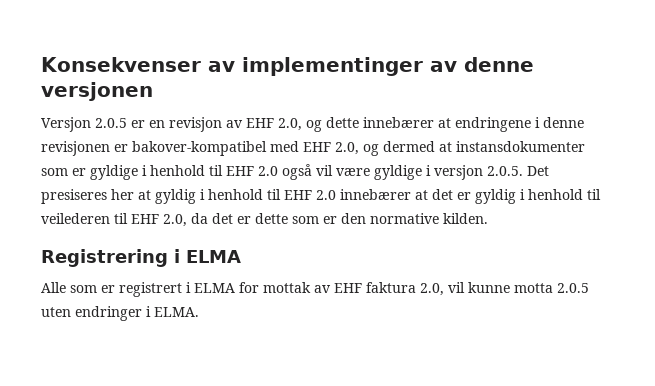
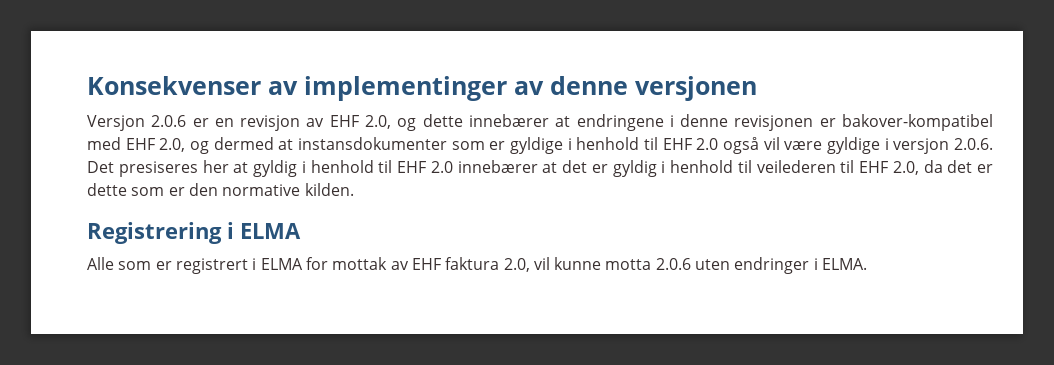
- Versjon 2.0.5 er en revisjon av EHF 2.0, og dette innebærer at endringene i denne revisjonen er bakover-kompatibel med EHF 2.0, og dermed at instansdokumenter som er gyldige i henhold til EHF 2.0 også vil være gyldige i versjon 2.0.5. Det presiseres her at gyldig i henhold til EHF 2.0 innebærer at det er gyldig i henhold til veilederen til EHF 2.0, da det er dette som er den normative kilden.
+ Versjon 2.0.6 er en revisjon av EHF 2.0, og dette innebærer at endringene i denne revisjonen er bakover-kompatibel med EHF 2.0, og dermed at instansdokumenter som er gyldige i henhold til EHF 2.0 også vil være gyldige i versjon 2.0.6. Det presiseres her at gyldig i henhold til EHF 2.0 innebærer at det er gyldig i henhold til veilederen til EHF 2.0, da det er dette som er den normative kilden.
- Alle som er registrert i ELMA for mottak av EHF faktura 2.0, vil kunne motta 2.0.5 uten endringer i ELMA.
+ Alle som er registrert i ELMA for mottak av EHF faktura 2.0, vil kunne motta 2.0.6 uten endringer i ELMA.

